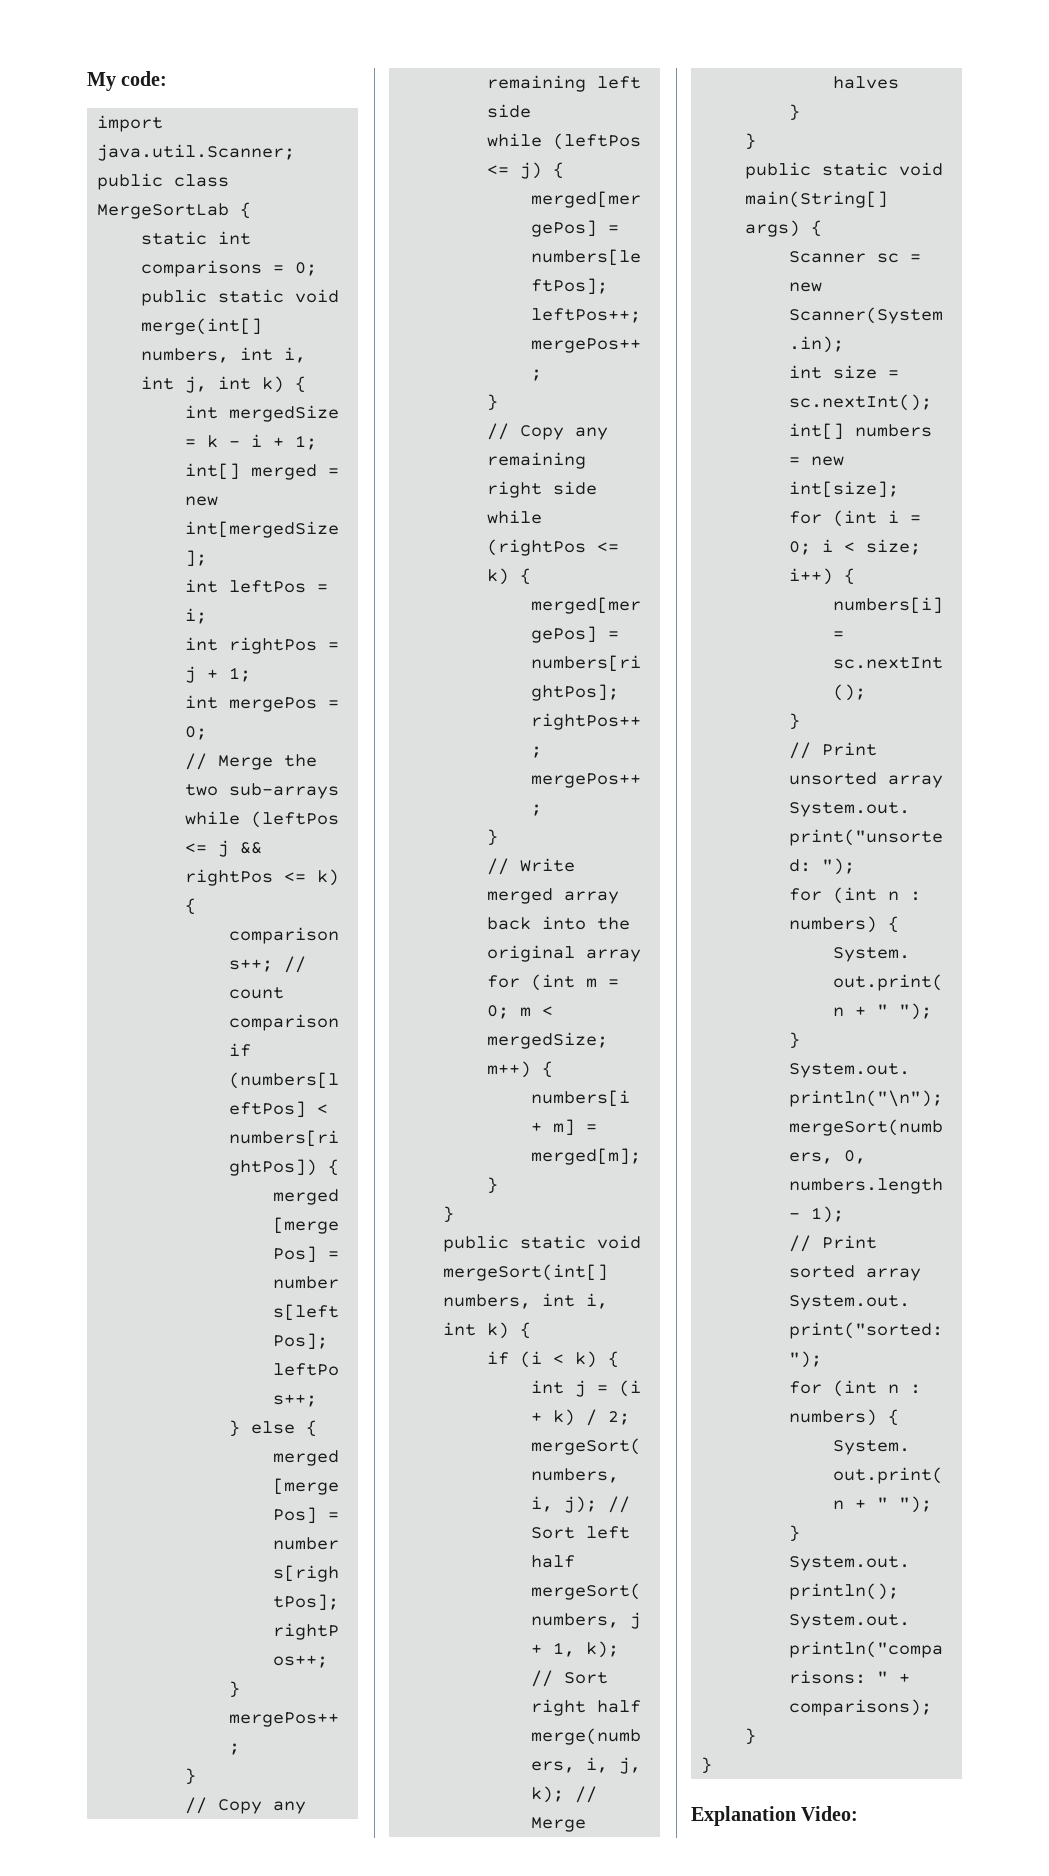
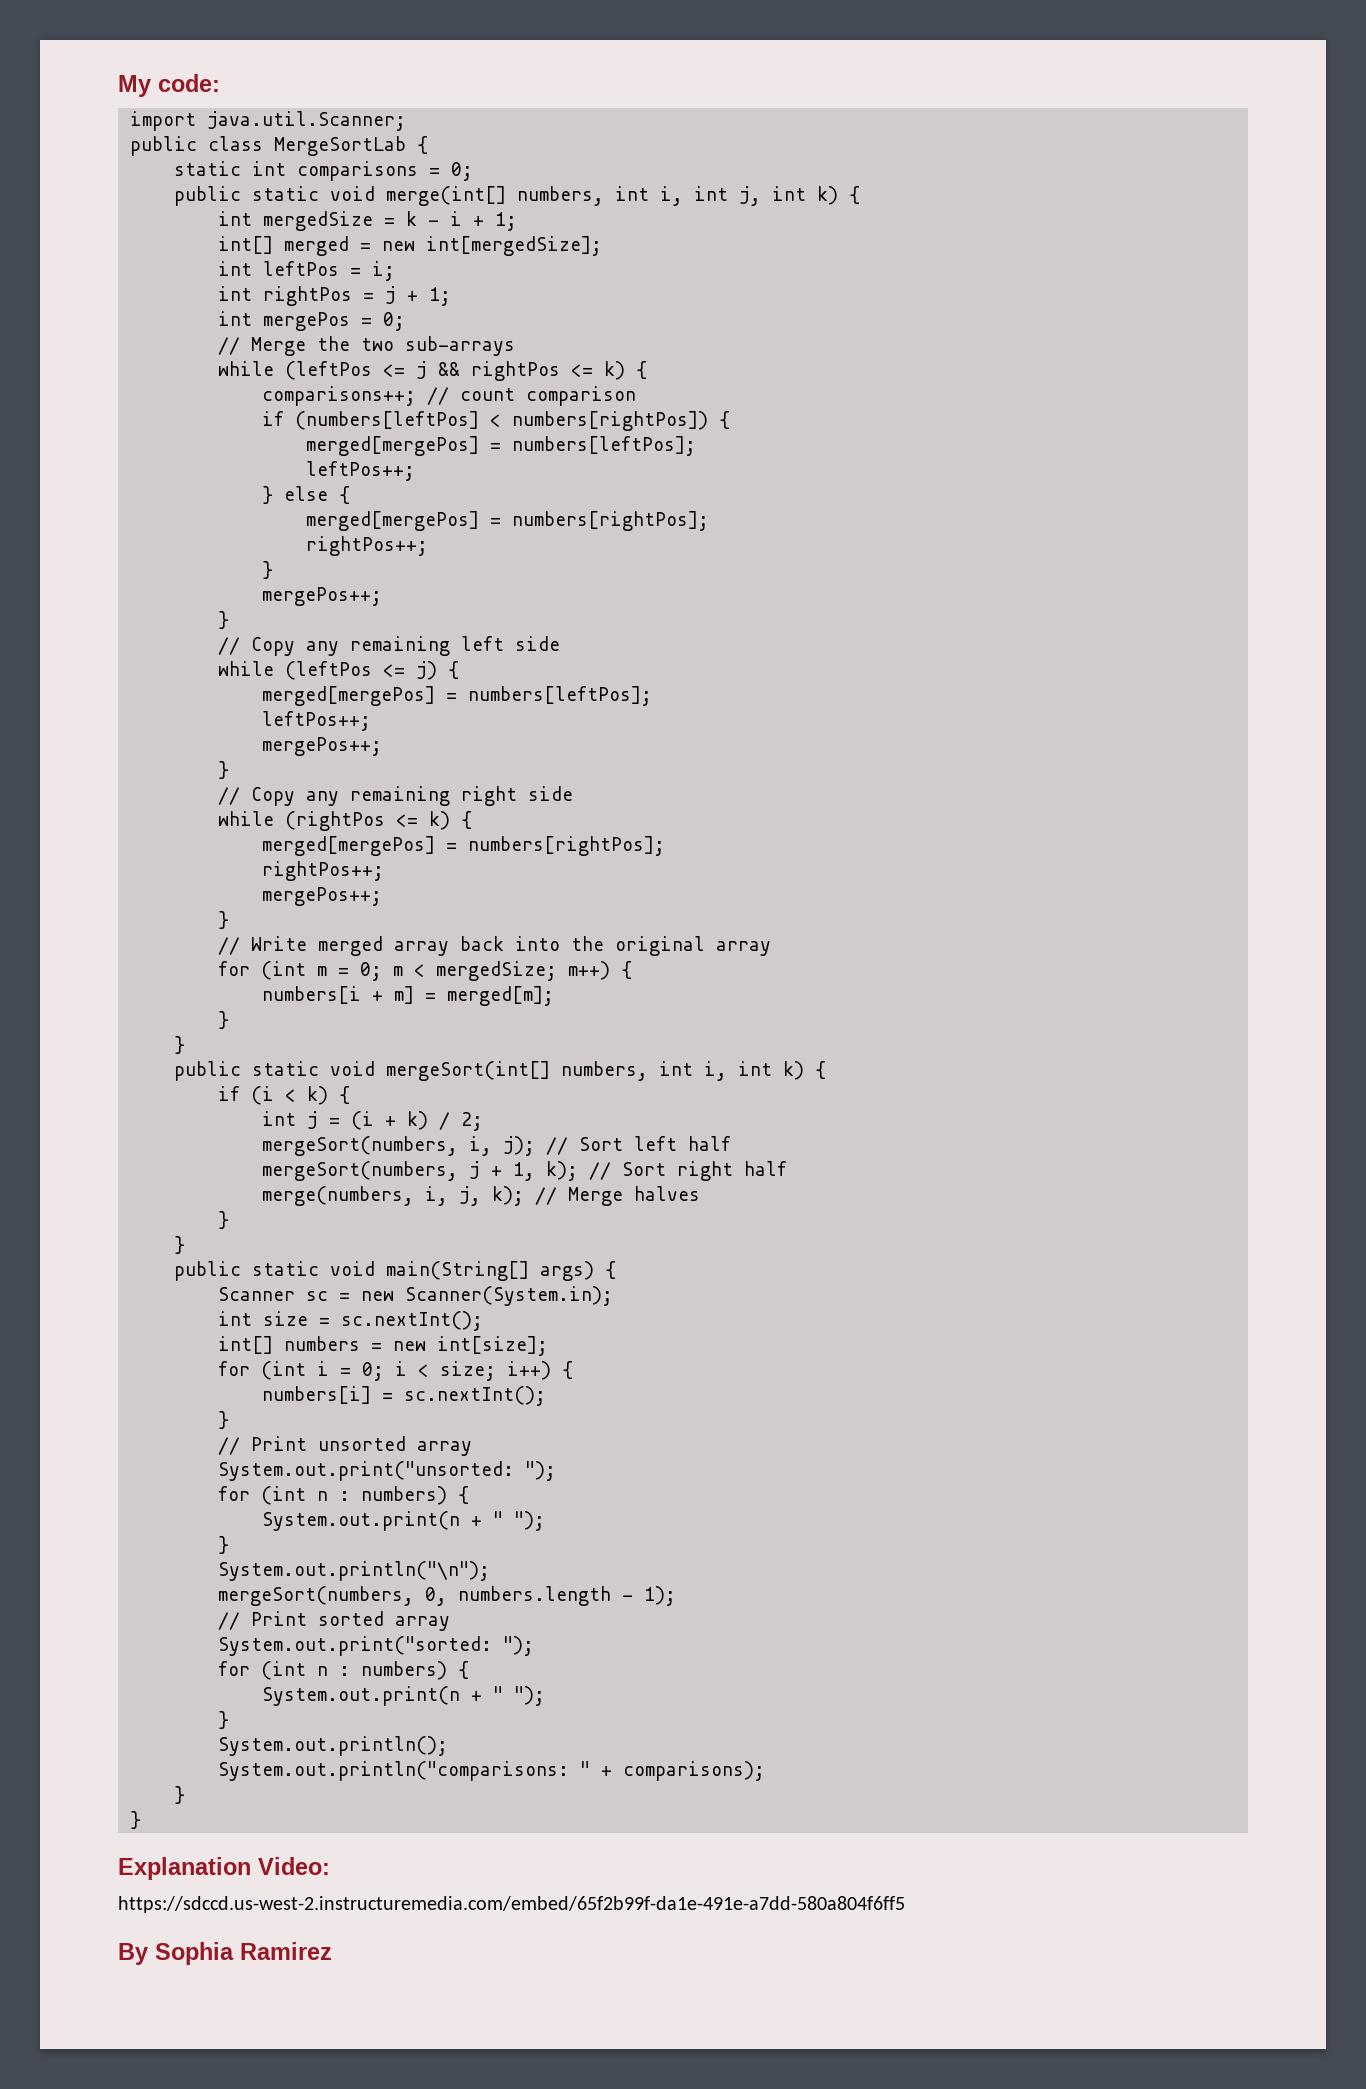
+ https://sdccd.us-west-2.instructuremedia.com/embed/65f2b99f-da1e-491e-a7dd-580a804f6ff5
+ By Sophia Ramirez

